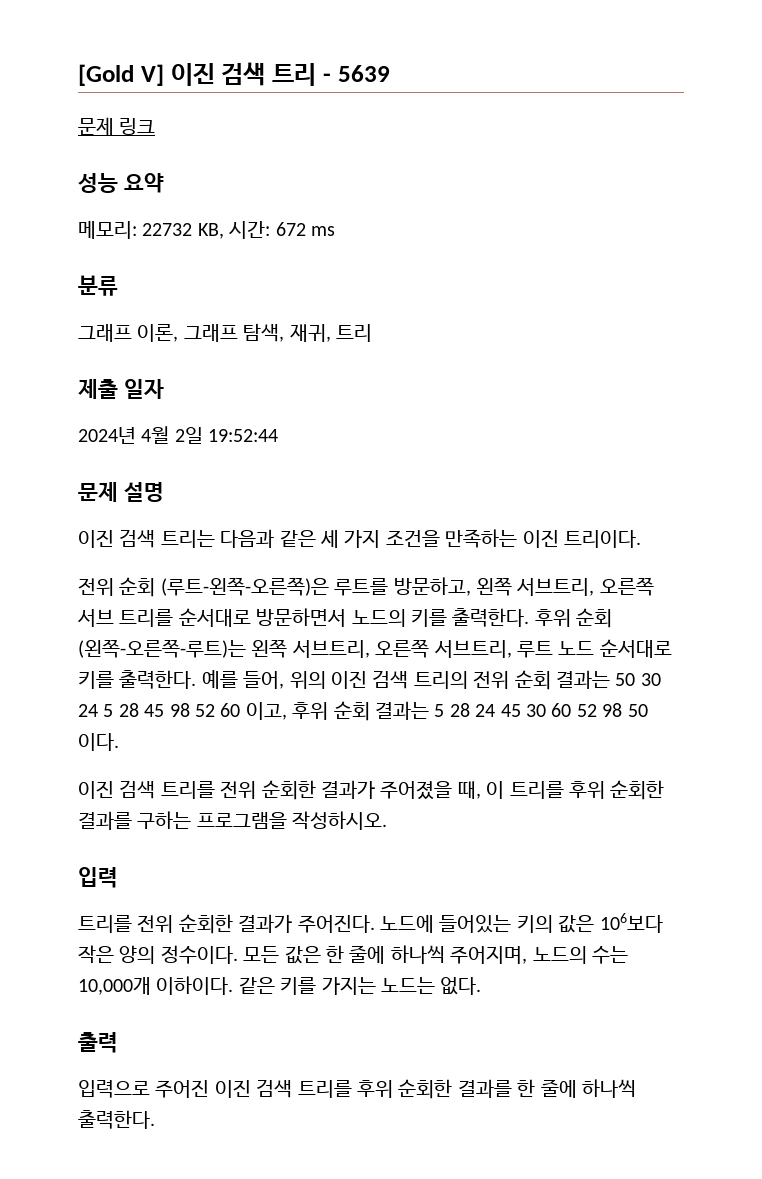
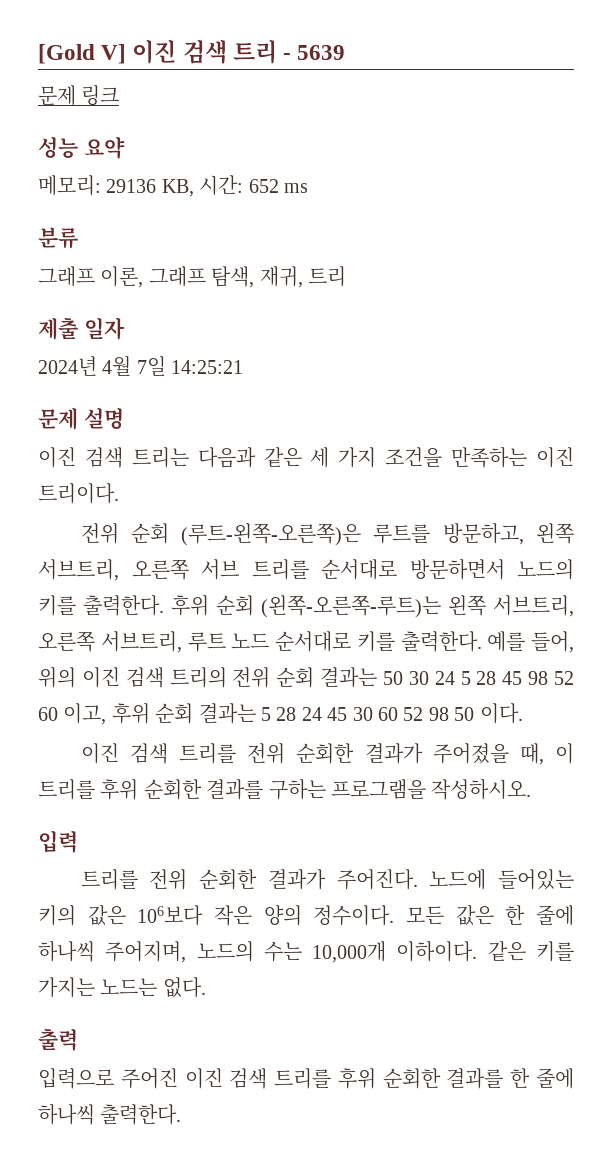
- 메모리: 22732 KB, 시간: 672 ms
+ 메모리: 29136 KB, 시간: 652 ms
- 2024년 4월 2일 19:52:44
+ 2024년 4월 7일 14:25:21

